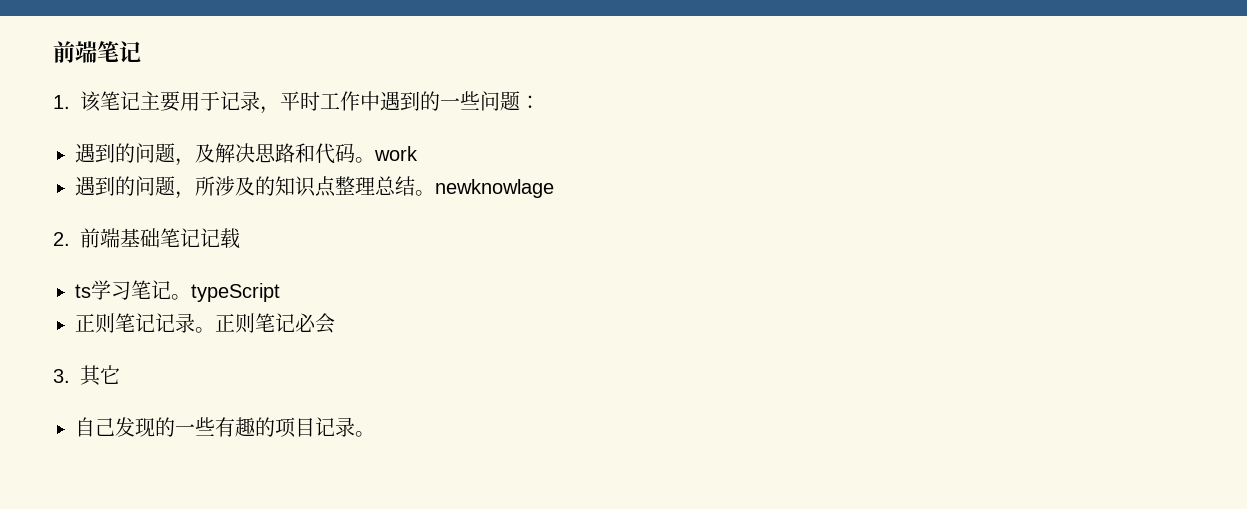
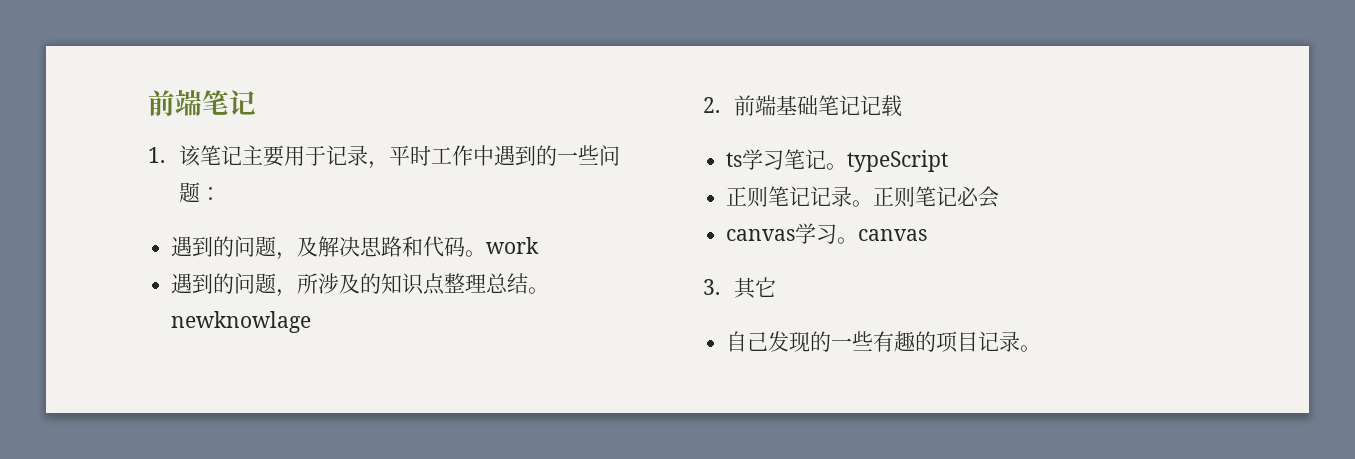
+ canvas学习。canvas

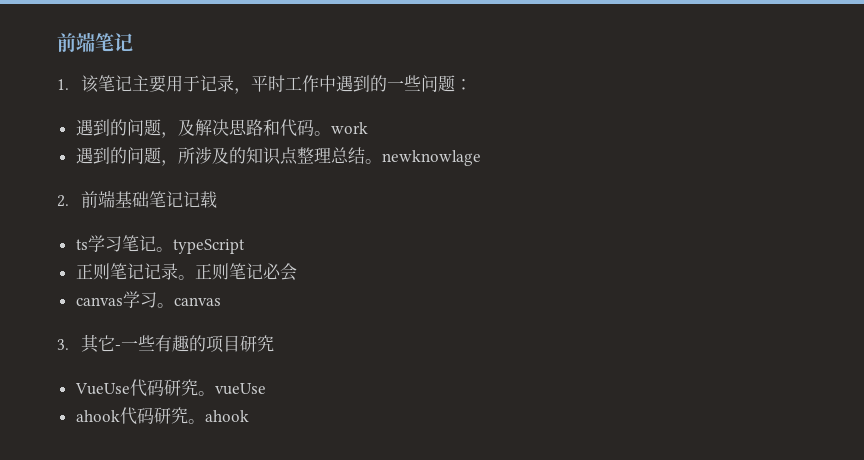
- 3.其它
- 自己发现的一些有趣的项目记录。
+ 3.其它-一些有趣的项目研究
+ VueUse代码研究。vueUse
+ ahook代码研究。ahook

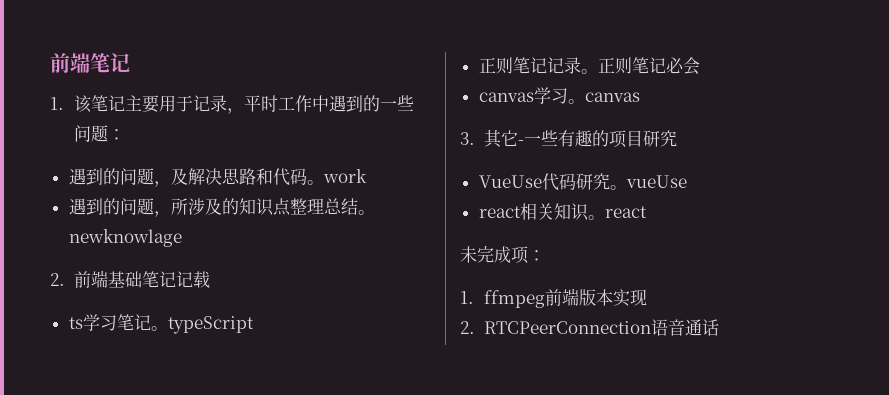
- ahook代码研究。ahook
+ react相关知识。react
+ 未完成项：
+ 1. ffmpeg前端版本实现
+ 2. RTCPeerConnection语音通话

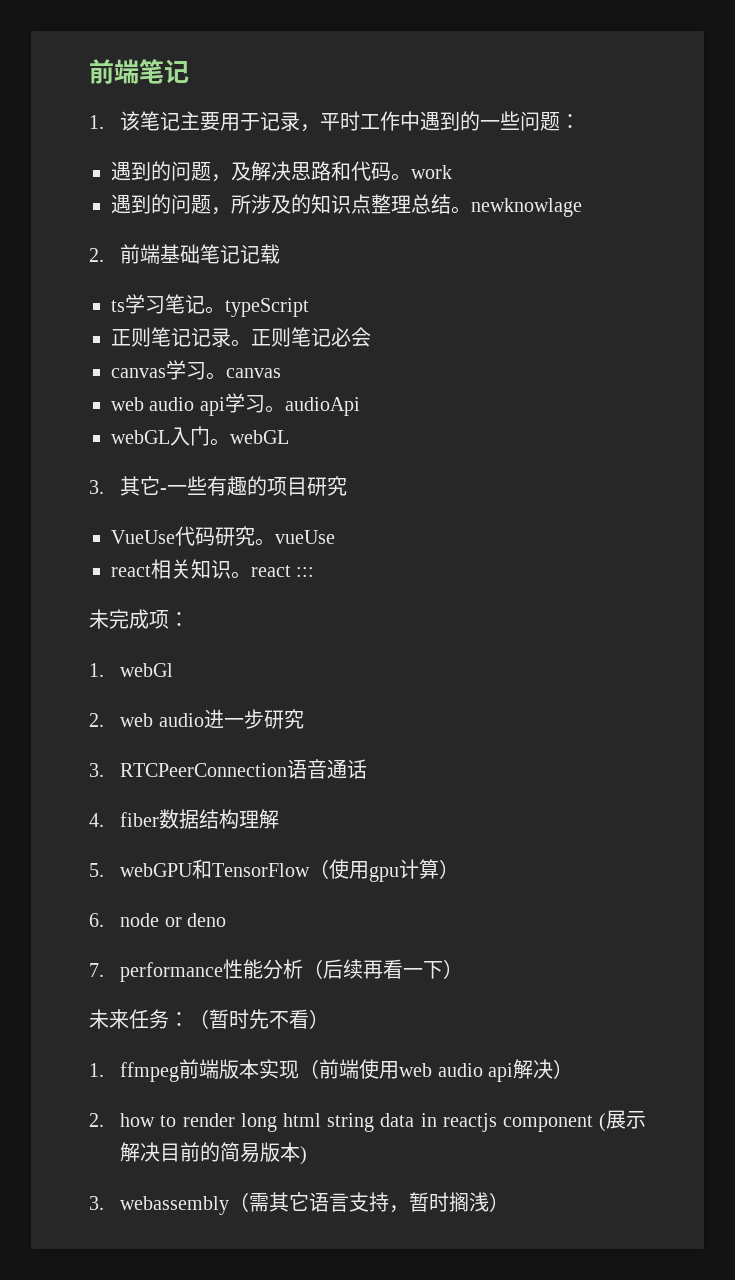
+ web audio api学习。audioApi
+ webGL入门。webGL
- react相关知识。react
+ react相关知识。react :::
+ 1. webGl
+ 2. web audio进一步研究
+ 3. RTCPeerConnection语音通话
+ 4. fiber数据结构理解
+ 5. webGPU和TensorFlow（使用gpu计算）
+ 6. node or deno
+ 7. performance性能分析（后续再看一下）
+ 未来任务：（暂时先不看）
- 1. ffmpeg前端版本实现
- 2. RTCPeerConnection语音通话
+ 1. ffmpeg前端版本实现（前端使用web audio api解决）
+ 2. how to render long html string data in reactjs component (展示解决目前的简易版本)
+ 3. webassembly（需其它语言支持，暂时搁浅）

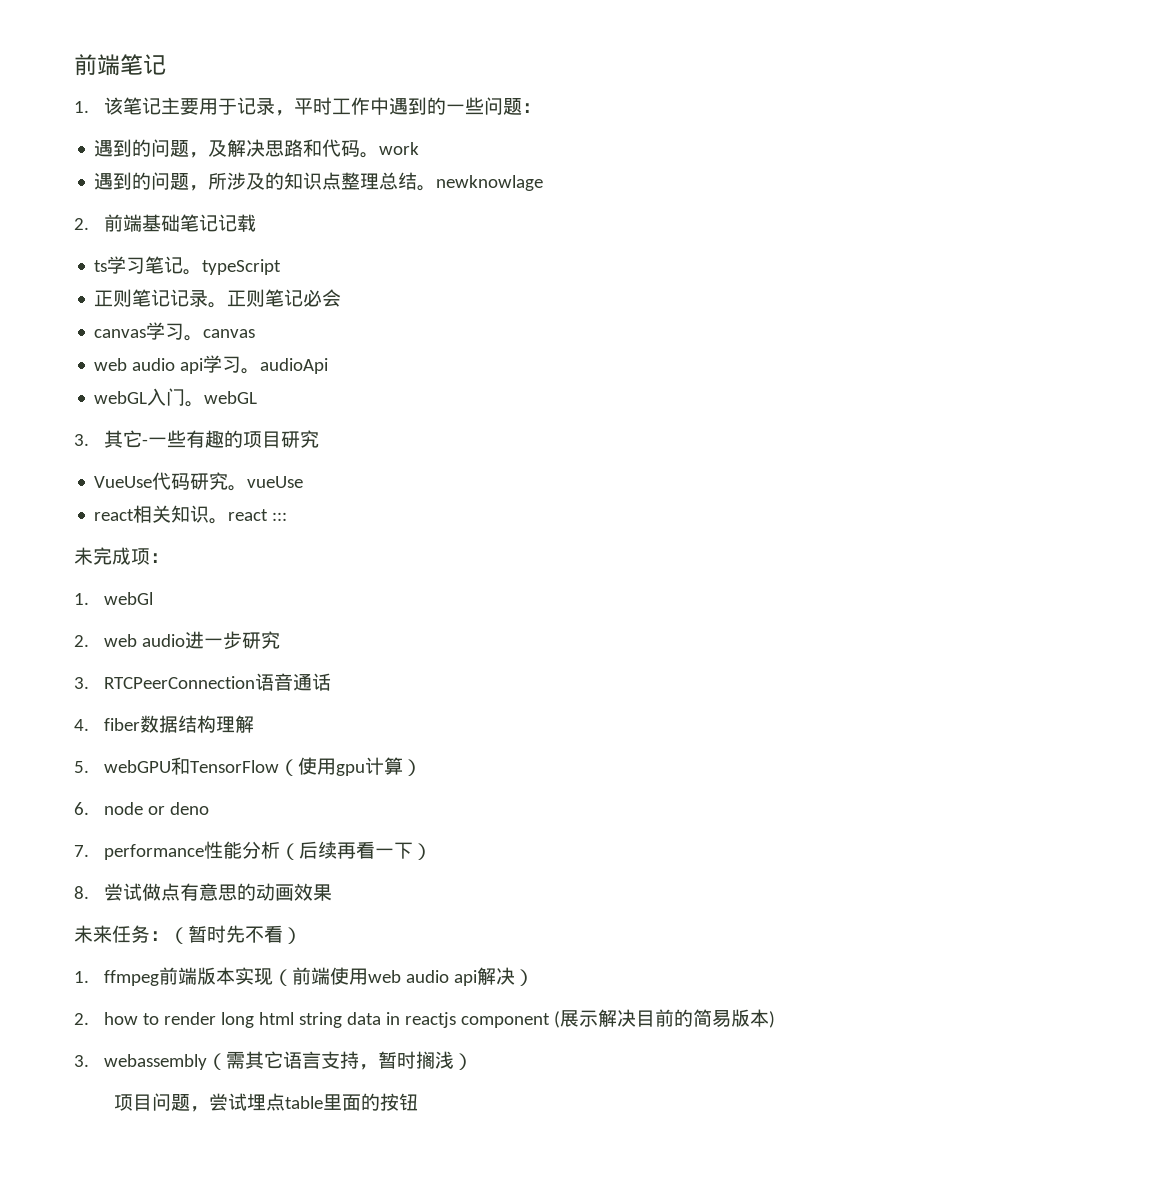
+ 8.尝试做点有意思的动画效果
+ 项目问题，尝试埋点table里面的按钮

